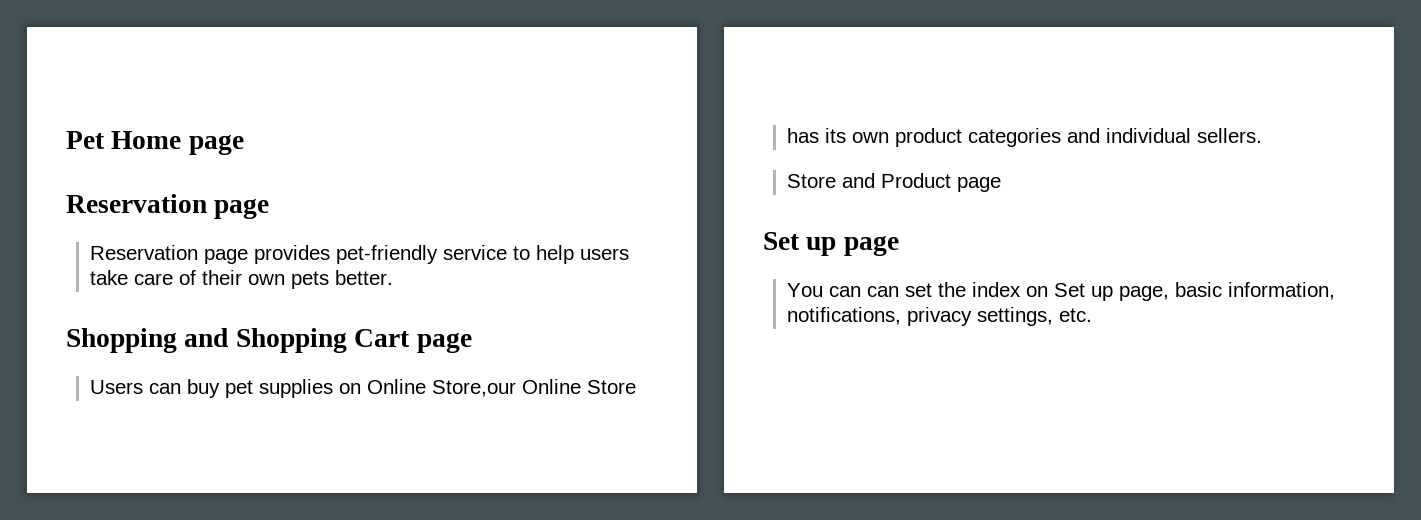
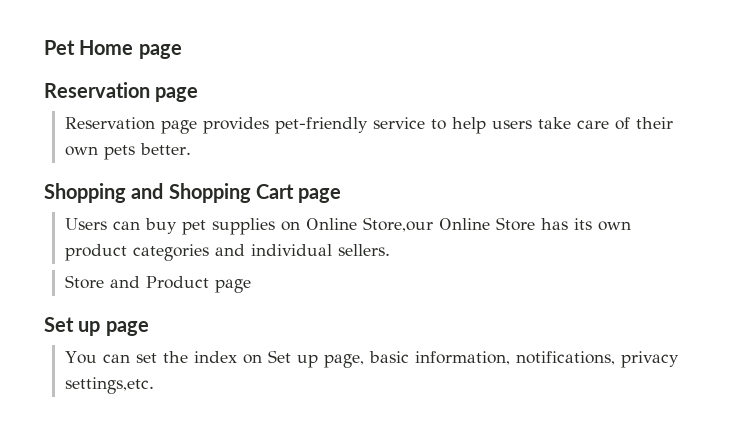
- You can can set the index on Set up page, basic information, notifications, privacy settings, etc.
+ You can set the index on Set up page, basic information, notifications, privacy settings,etc.

